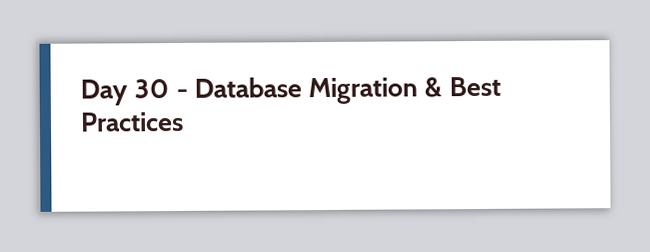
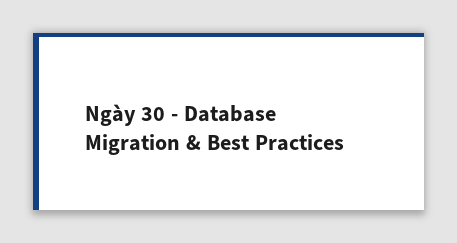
- Day 30 - Database Migration & Best Practices
+ Ngày 30 - Database Migration & Best Practices

